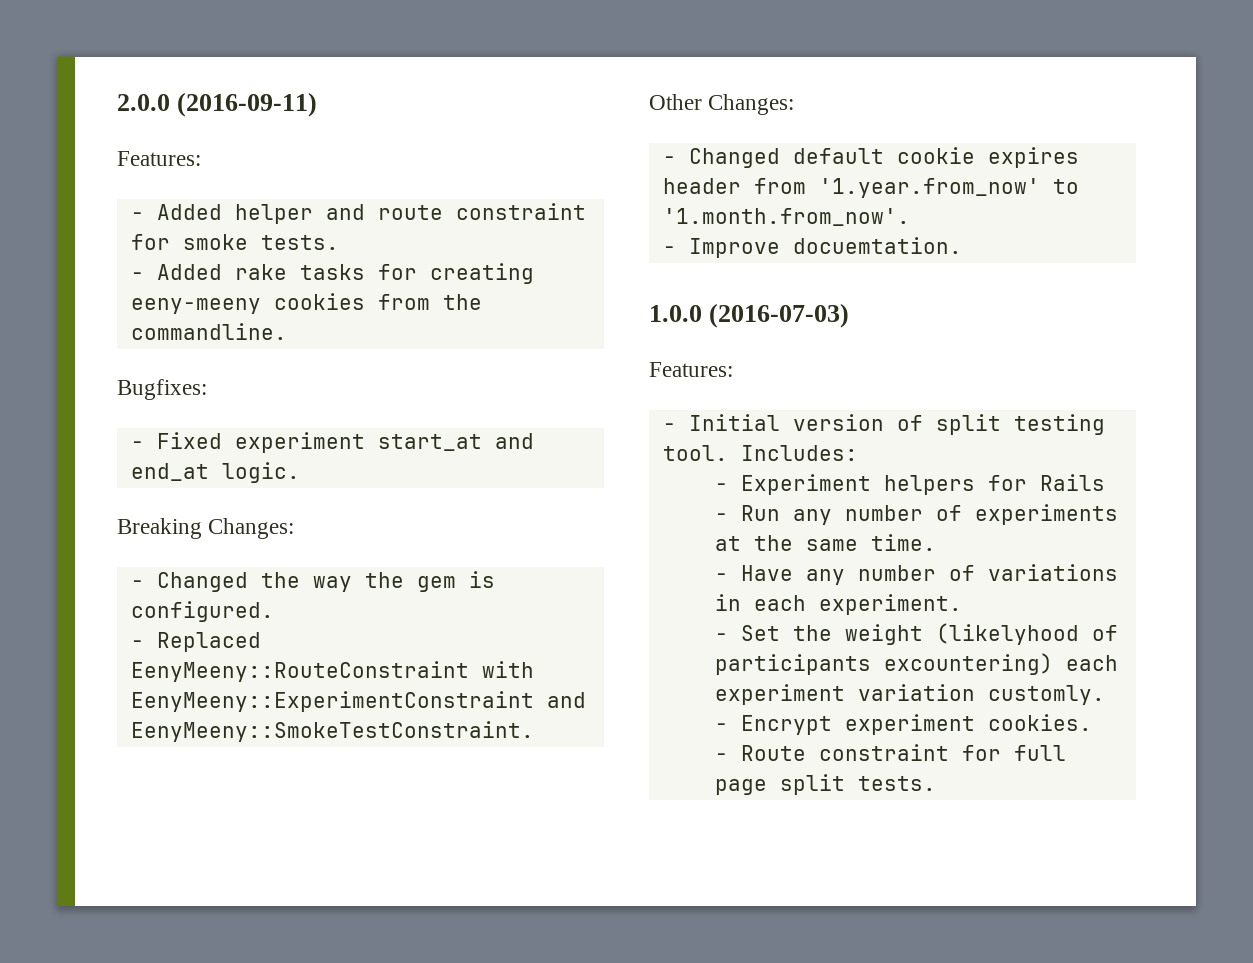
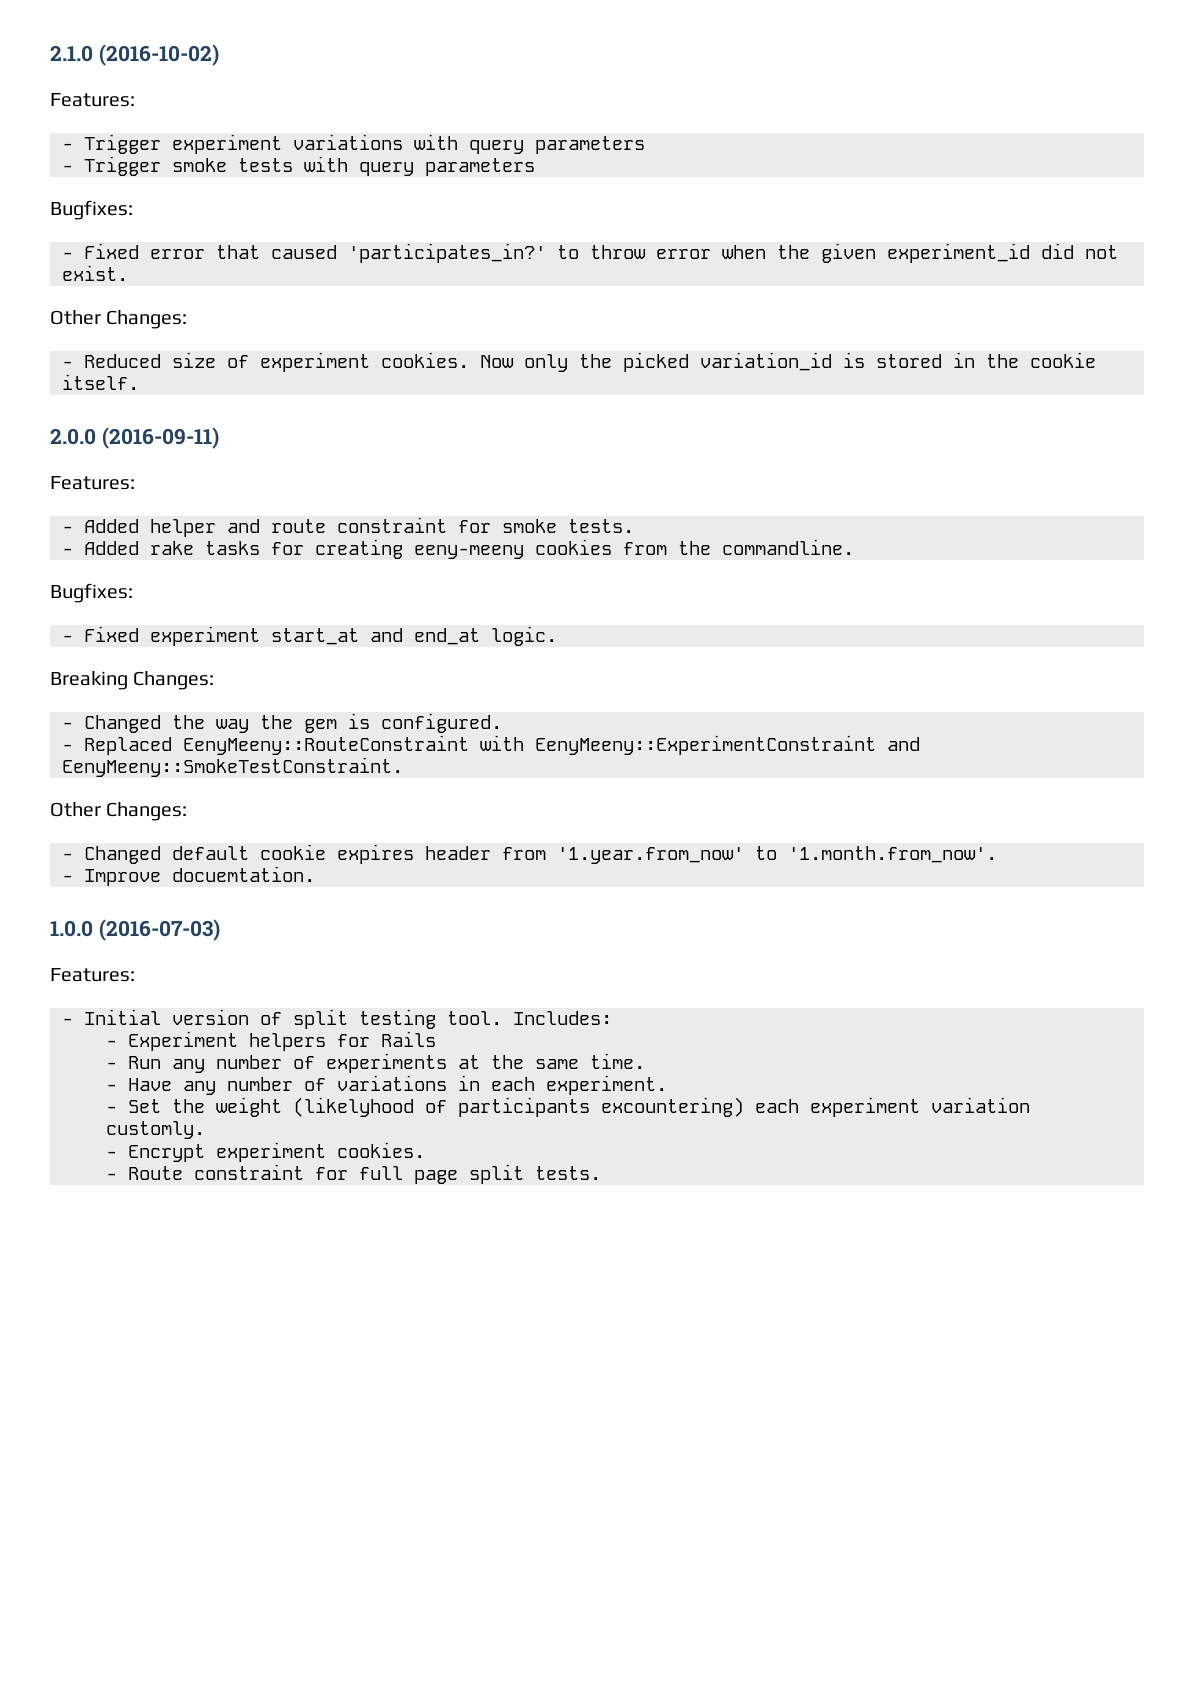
+ 2.1.0 (2016-10-02)
+ Features:
+ - Trigger experiment variations with query parameters
+ - Trigger smoke tests with query parameters
+ Bugfixes:
+ - Fixed error that caused 'participates_in?' to throw error when the given experiment_id did not exist.
+ Other Changes:
+ - Reduced size of experiment cookies. Now only the picked variation_id is stored in the cookie itself.

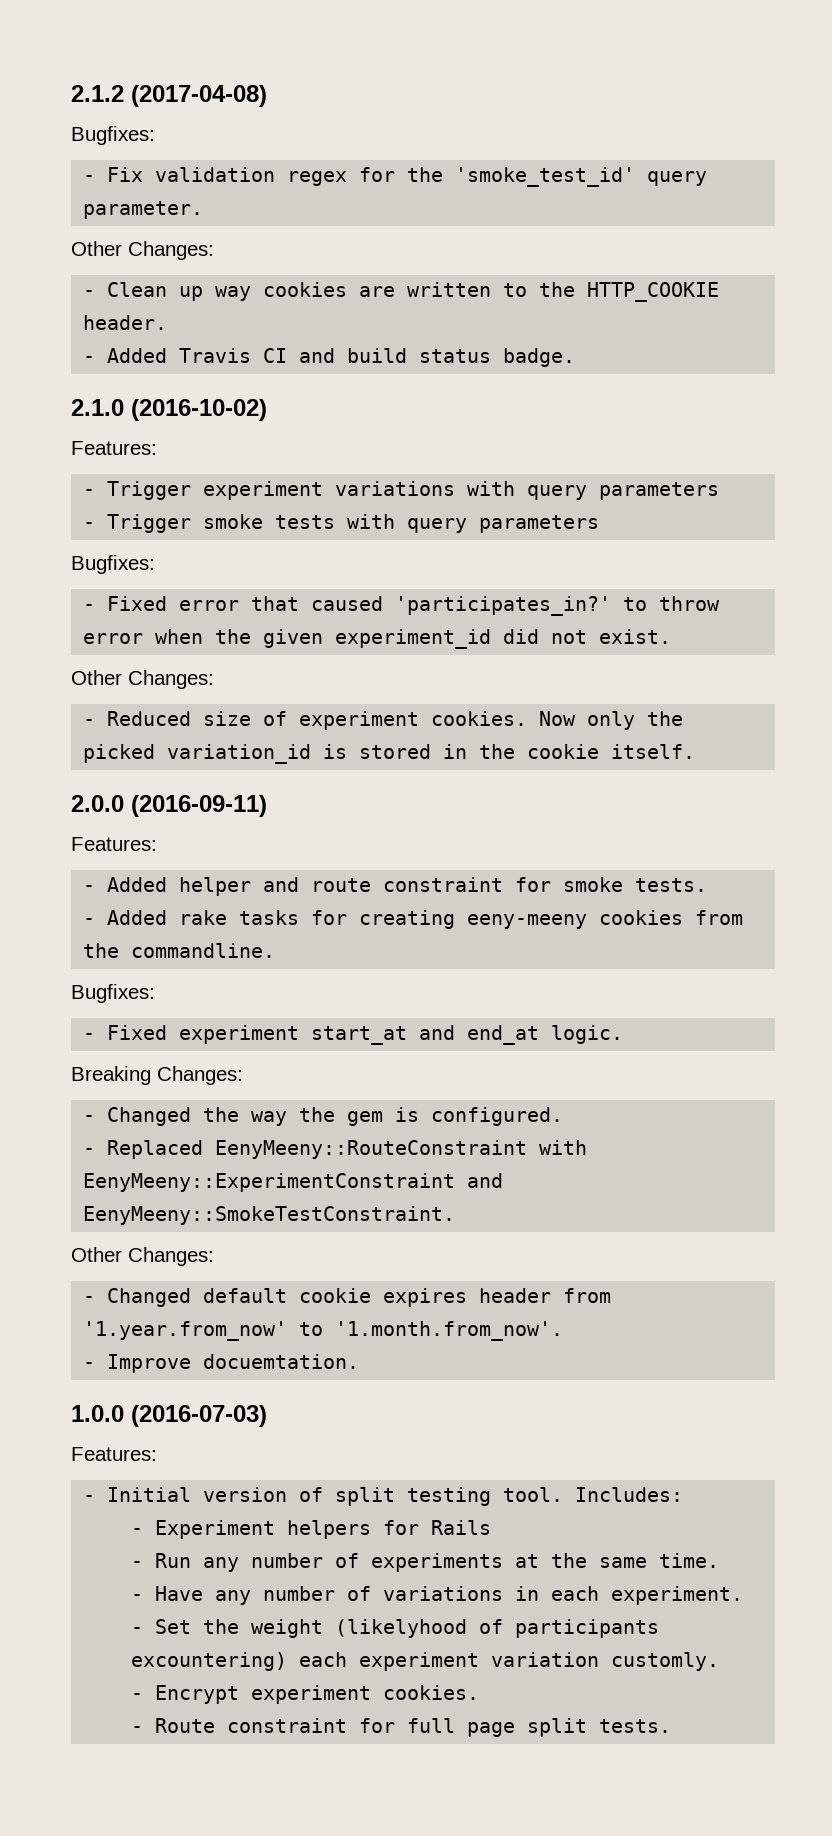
+ 2.1.2 (2017-04-08)
+ Bugfixes:
+ - Fix validation regex for the 'smoke_test_id' query parameter.
+ Other Changes:
+ - Clean up way cookies are written to the HTTP_COOKIE header.
+ - Added Travis CI and build status badge.

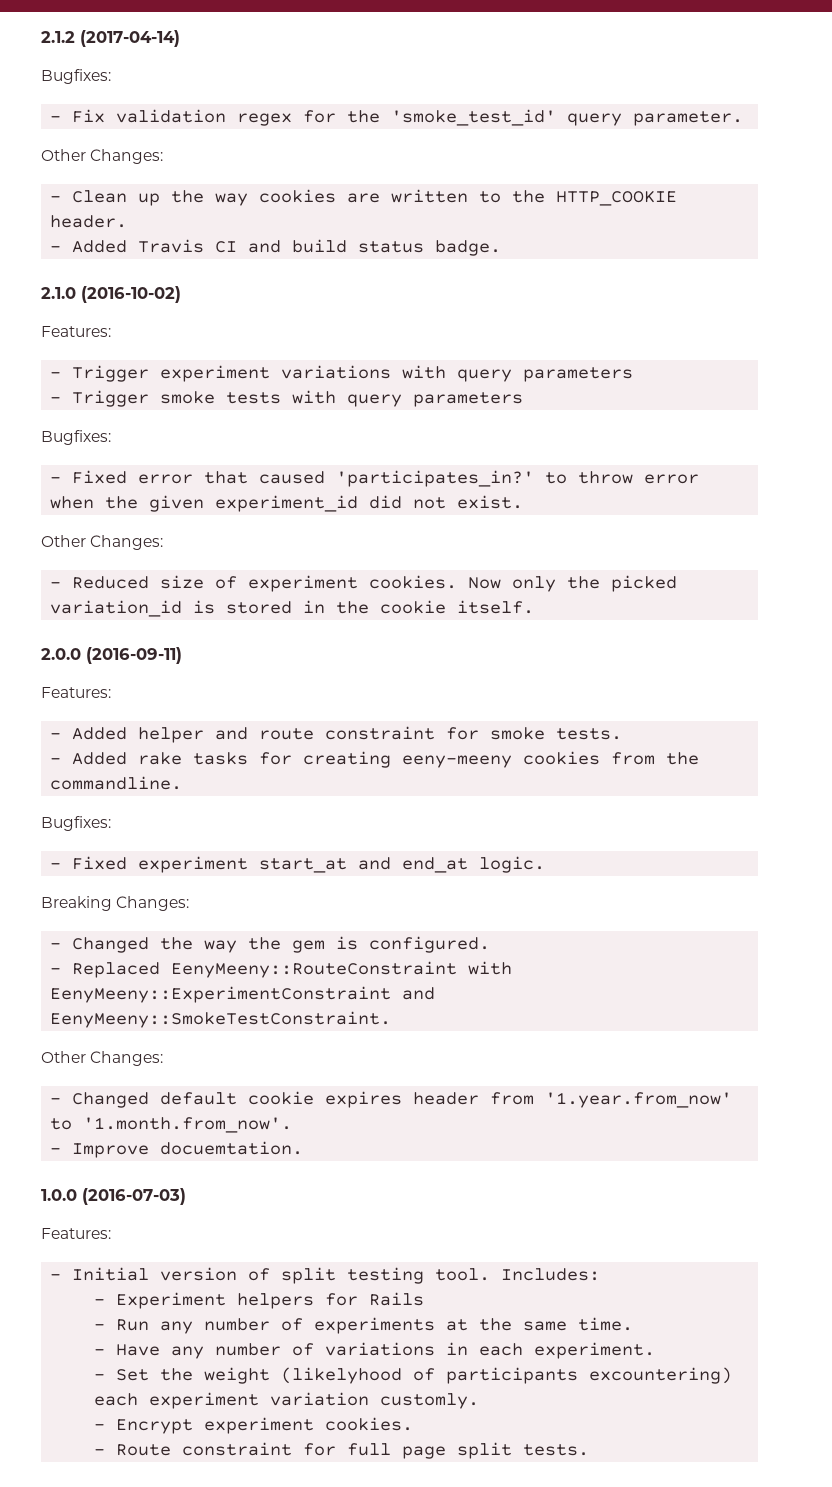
- 2.1.2 (2017-04-08)
+ 2.1.2 (2017-04-14)
- - Clean up way cookies are written to the HTTP_COOKIE header.
+ - Clean up the way cookies are written to the HTTP_COOKIE header.

